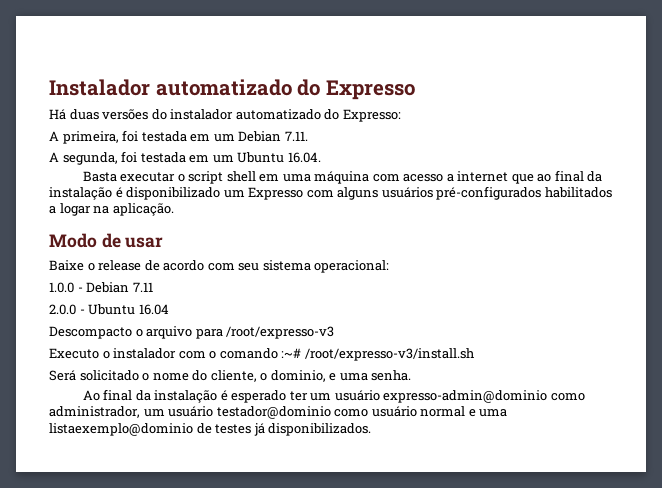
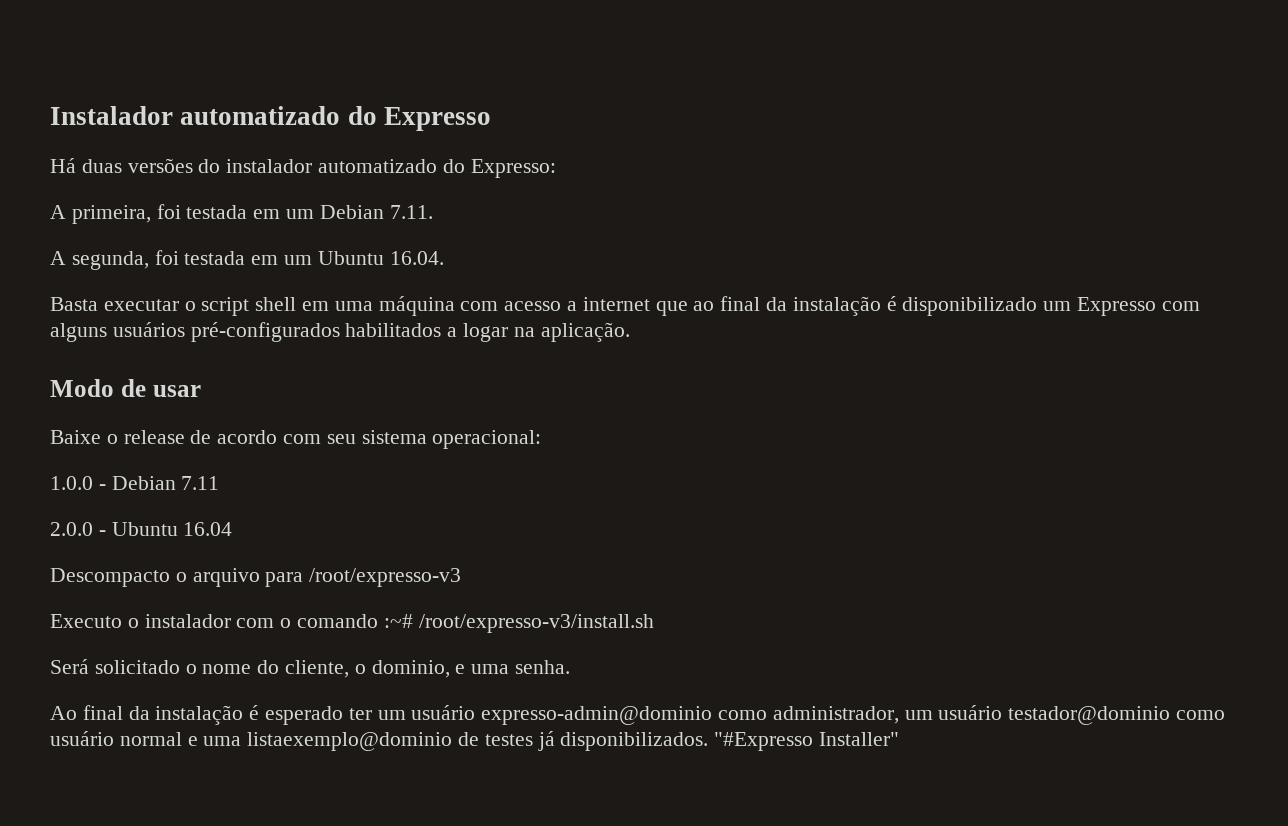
+ "#Expresso Installer"

